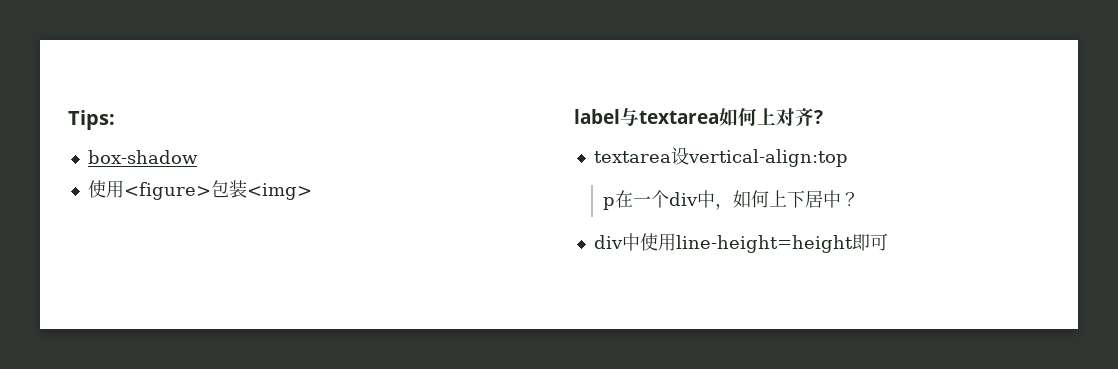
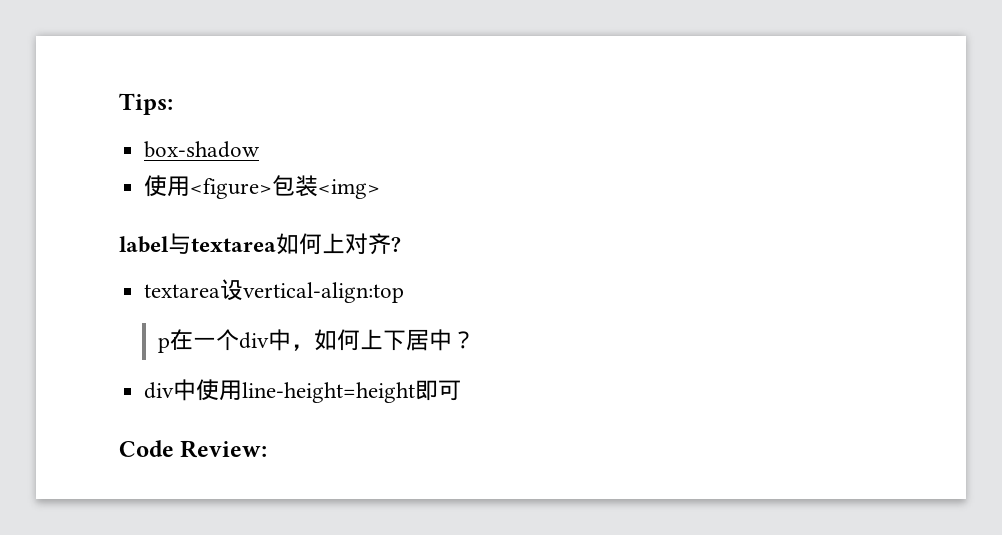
+ Code Review:

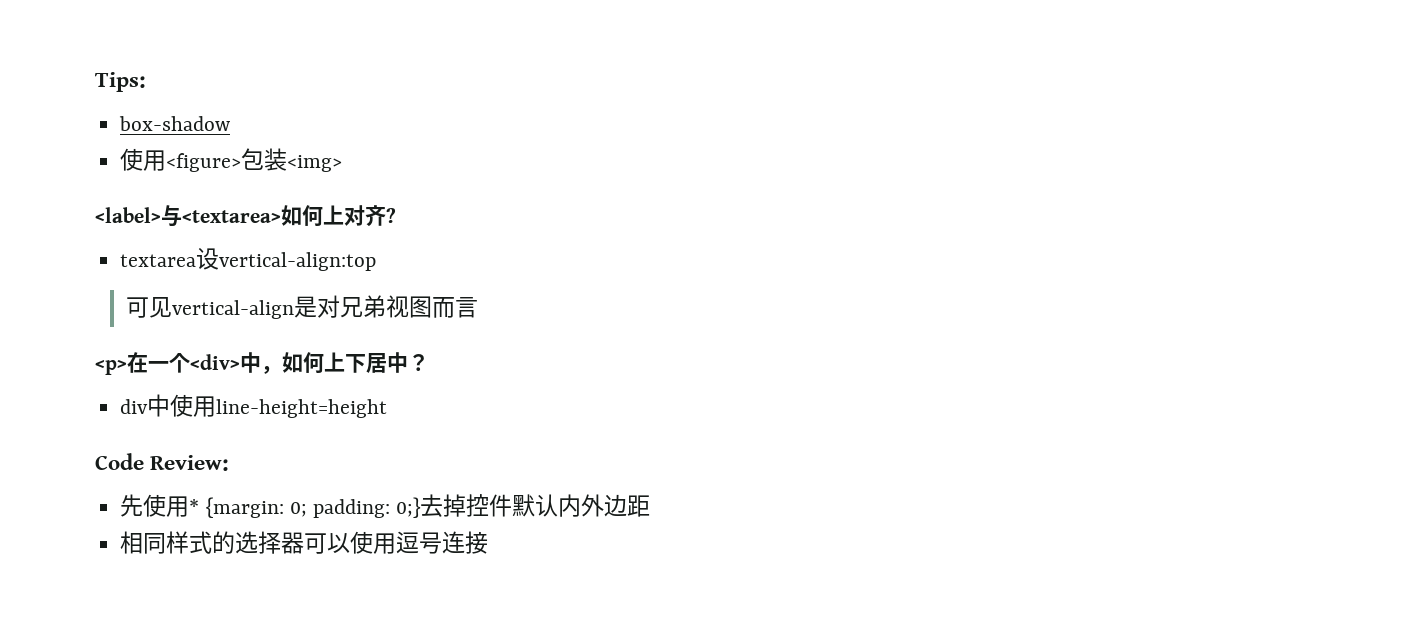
- label与textarea如何上对齐?
+ <label>与<textarea>如何上对齐?
- p在一个div中，如何上下居中？
+ 可见vertical-align是对兄弟视图而言
+ <p>在一个<div>中，如何上下居中？
- div中使用line-height=height即可
+ div中使用line-height=height
+ 先使用* {margin: 0; padding: 0;}去掉控件默认内外边距
+ 相同样式的选择器可以使用逗号连接

